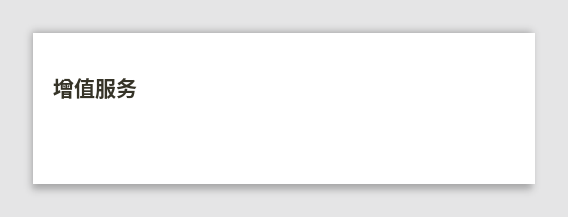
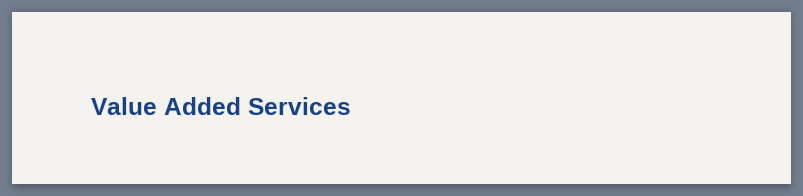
- 增值服务
+ Value Added Services

